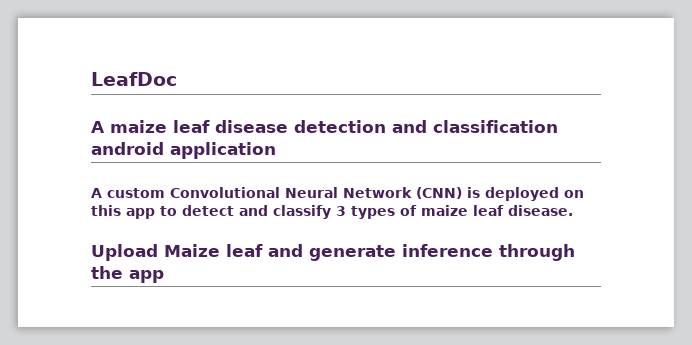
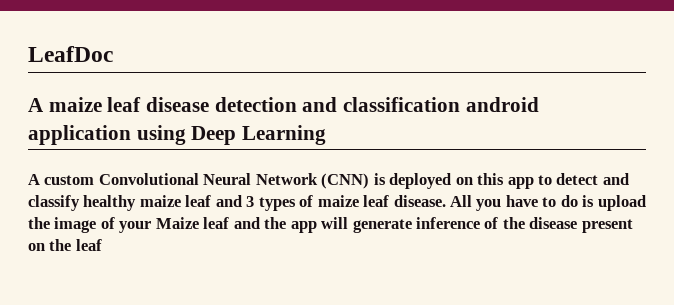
- A maize leaf disease detection and classification android application
+ A maize leaf disease detection and classification android application using Deep Learning
- A custom Convolutional Neural Network (CNN) is deployed on this app to detect and classify 3 types of maize leaf disease.
- Upload Maize leaf and generate inference through the app
+ A custom Convolutional Neural Network (CNN) is deployed on this app to detect and classify healthy maize leaf and 3 types of maize leaf disease. All you have to do is upload the image of your Maize leaf and the app will generate inference of the disease present on the leaf

